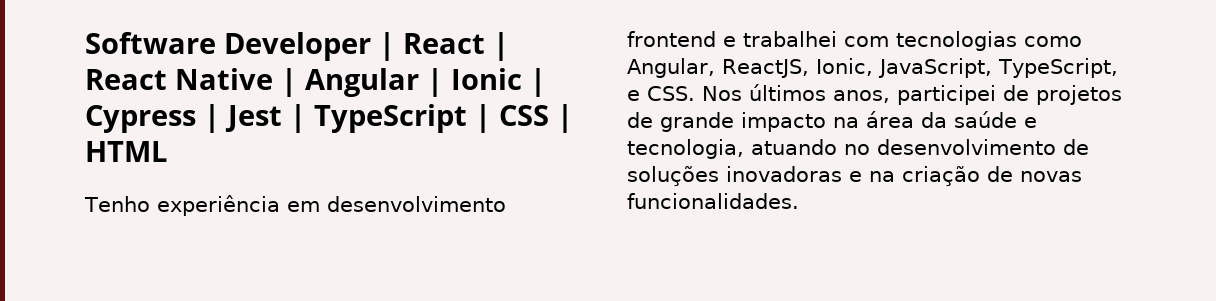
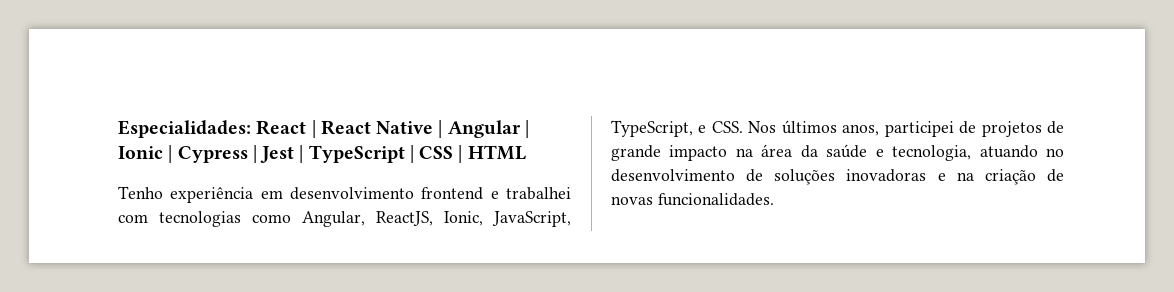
- Software Developer | React | React Native | Angular | Ionic | Cypress | Jest | TypeScript | CSS | HTML
+ Especialidades: React | React Native | Angular | Ionic | Cypress | Jest | TypeScript | CSS | HTML

